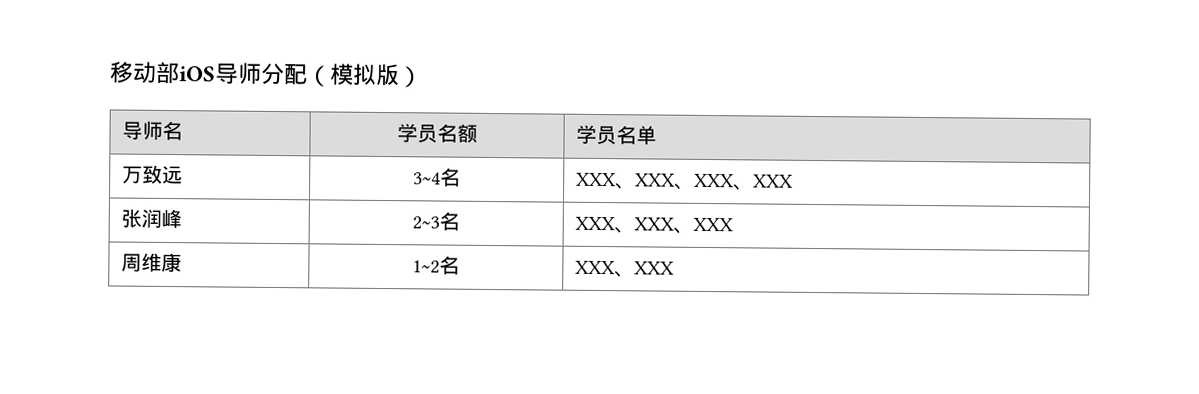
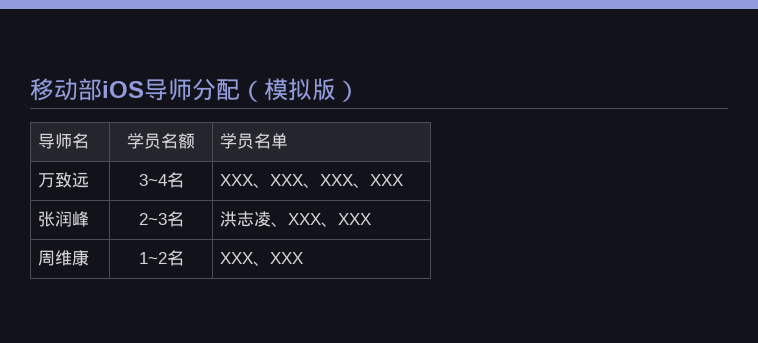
- 张润峰 | 2~3名 | XXX、XXX、XXX
+ 张润峰 | 2~3名 | 洪志凌、XXX、XXX

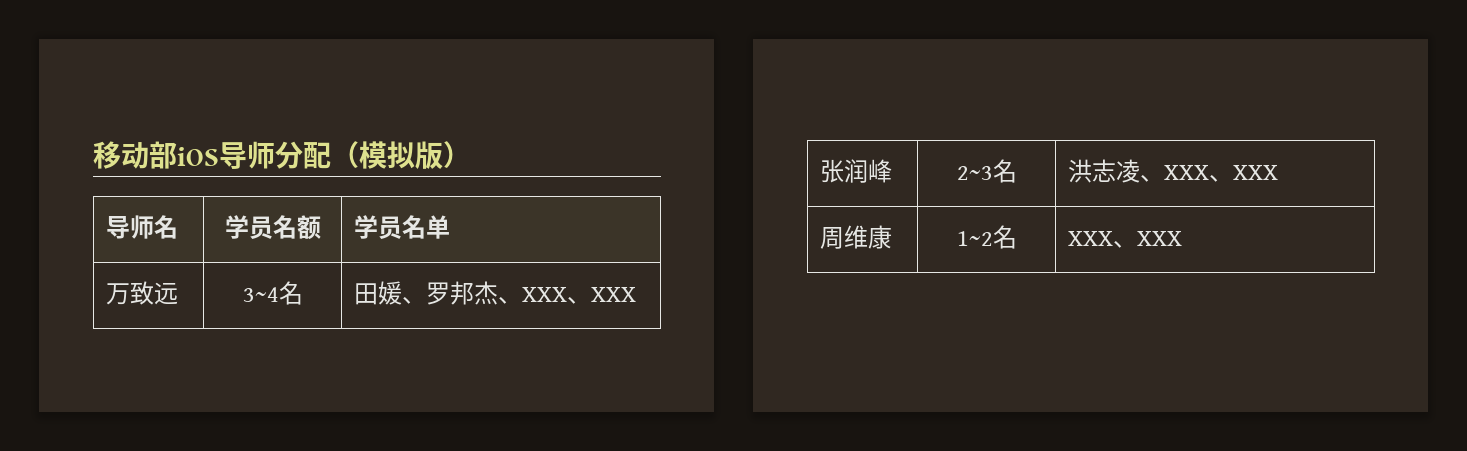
- 万致远 | 3~4名 | XXX、XXX、XXX、XXX
+ 万致远 | 3~4名 | 田媛、罗邦杰、XXX、XXX

